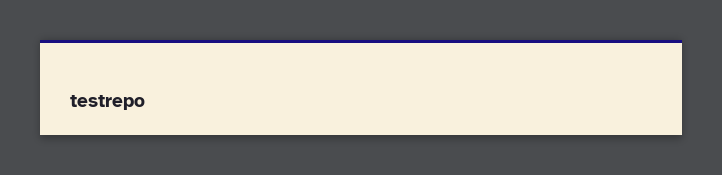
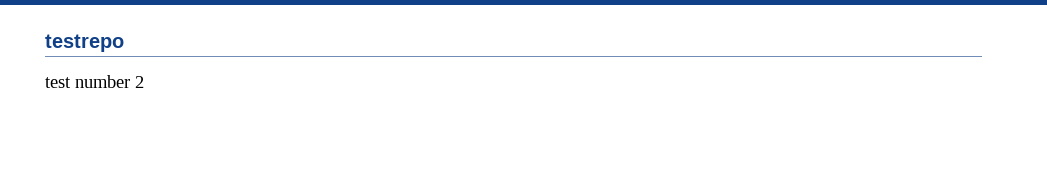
+ test number 2

